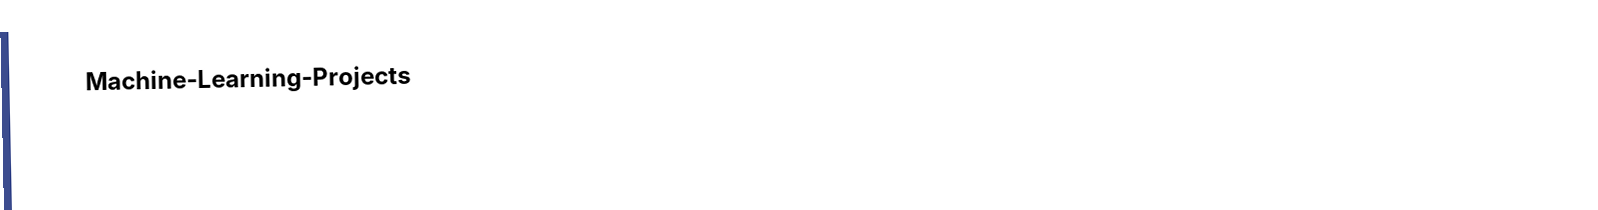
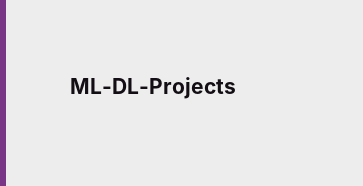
- Machine-Learning-Projects
+ ML-DL-Projects

